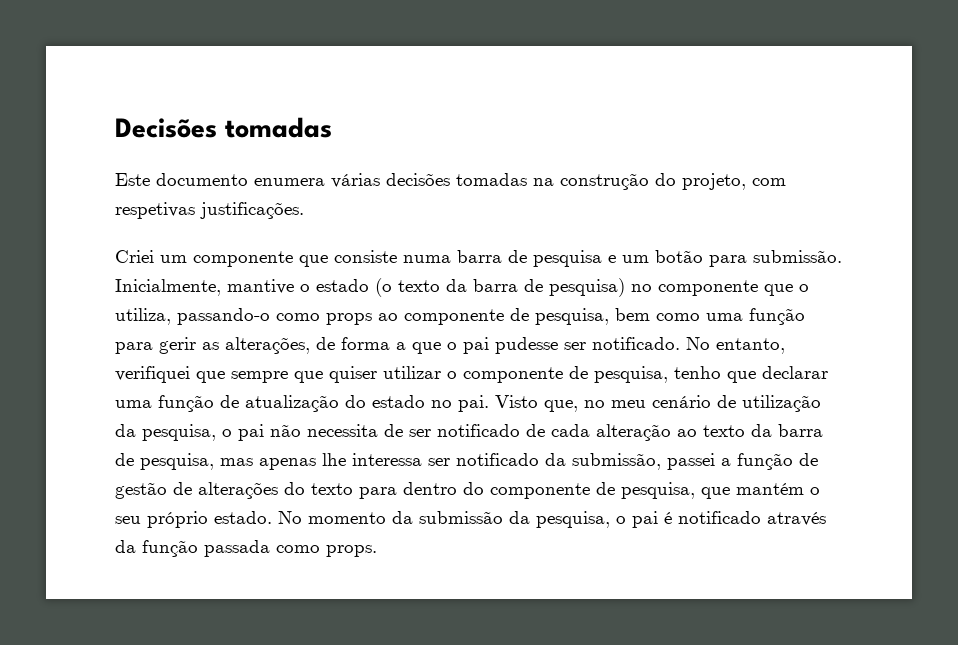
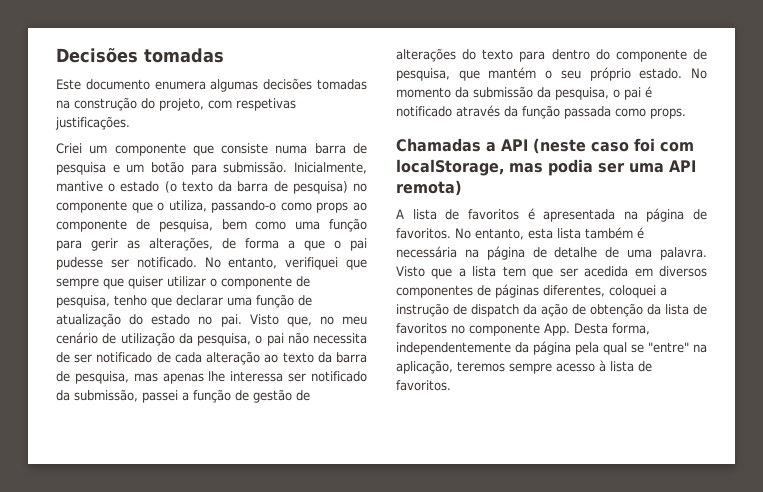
- Este documento enumera várias decisões tomadas na construção do projeto, com respetivas justificações.
+ Este documento enumera algumas decisões tomadas na construção do projeto, com respetivas justificações.
+ Chamadas a API (neste caso foi com localStorage, mas podia ser uma API remota)
+ A lista de favoritos é apresentada na página de favoritos. No entanto, esta lista também é necessária na página de detalhe de uma palavra. Visto que a lista tem que ser acedida em diversos componentes de páginas diferentes, coloquei a instrução de dispatch da ação de obtenção da lista de favoritos no componente App. Desta forma, independentemente da página pela qual se "entre" na aplicação, teremos sempre acesso à lista de favoritos.

